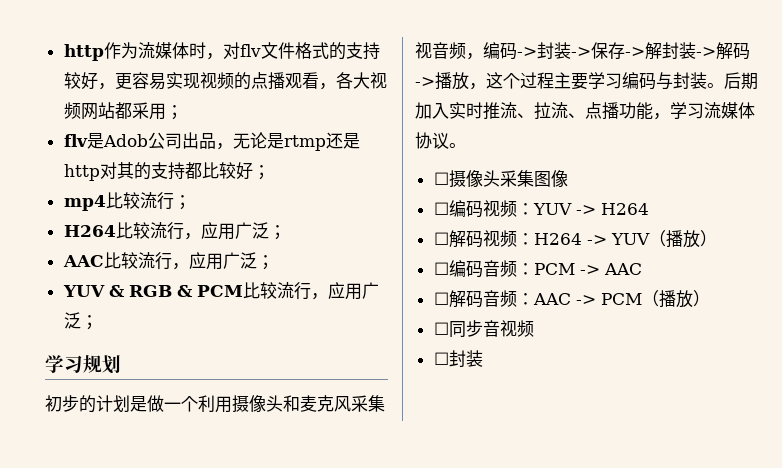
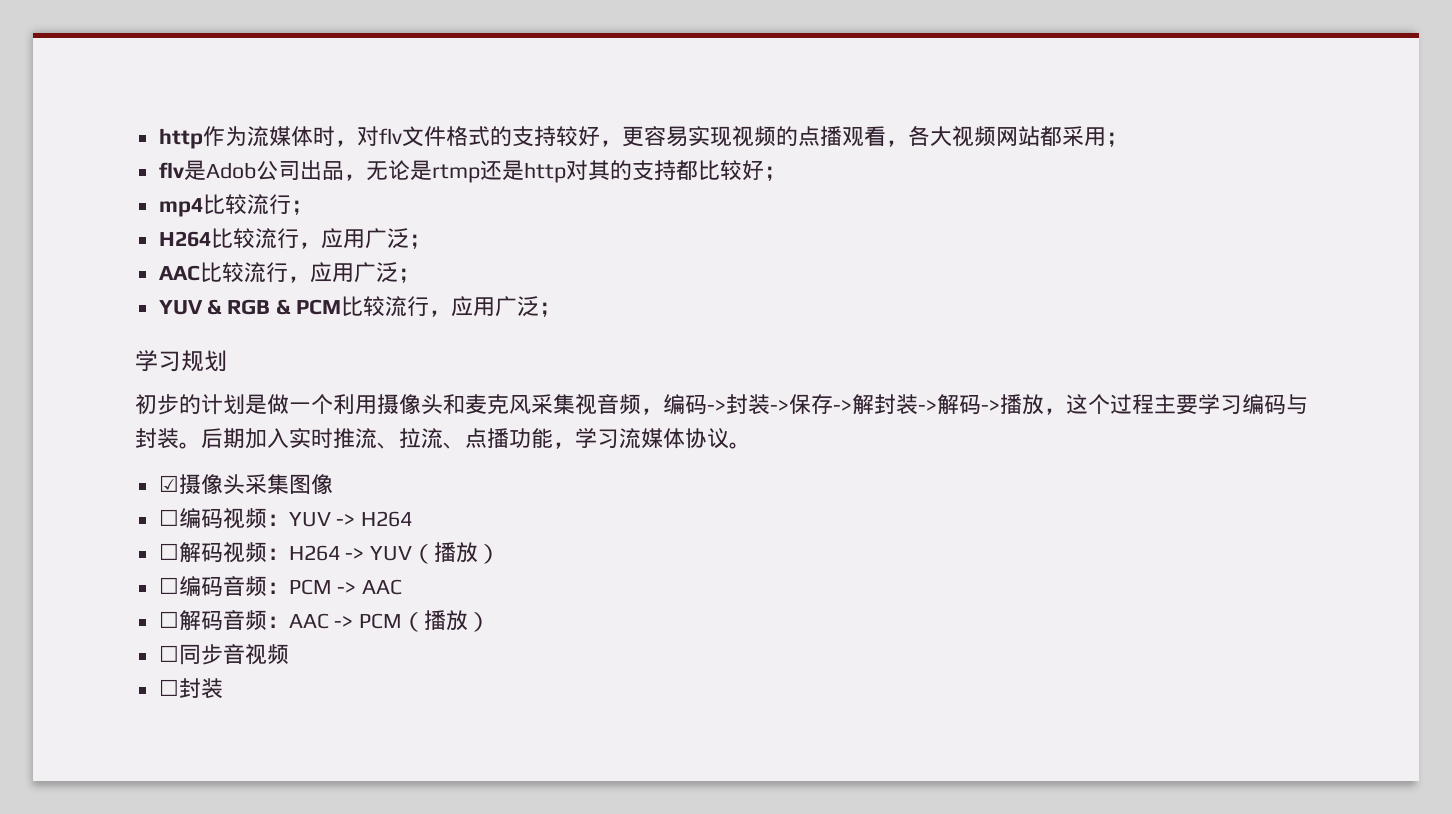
- ☐摄像头采集图像
+ ☑摄像头采集图像

